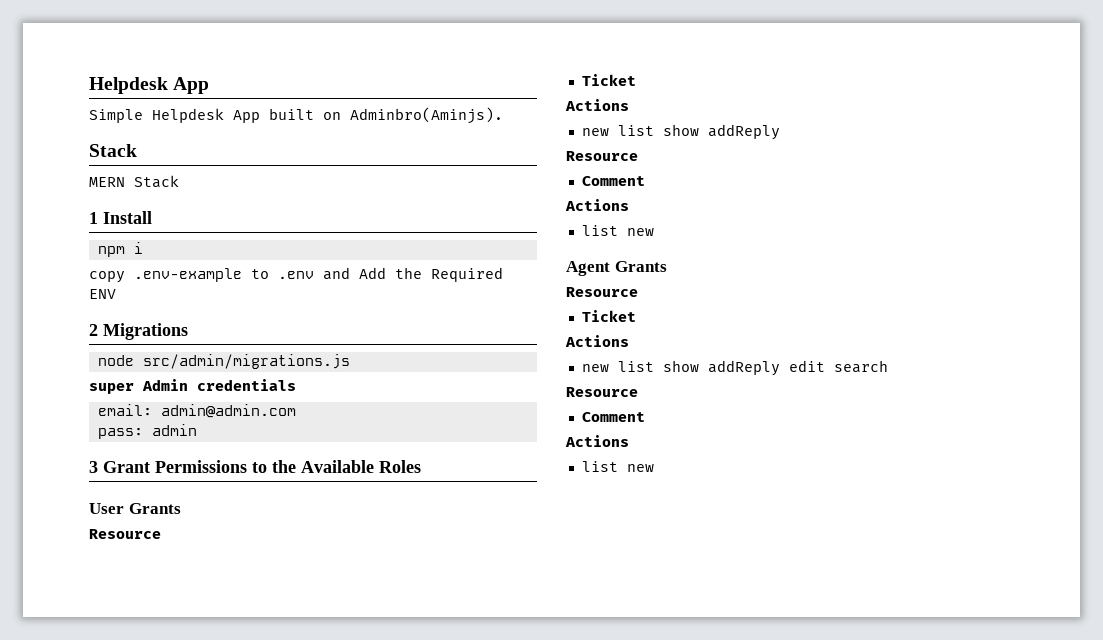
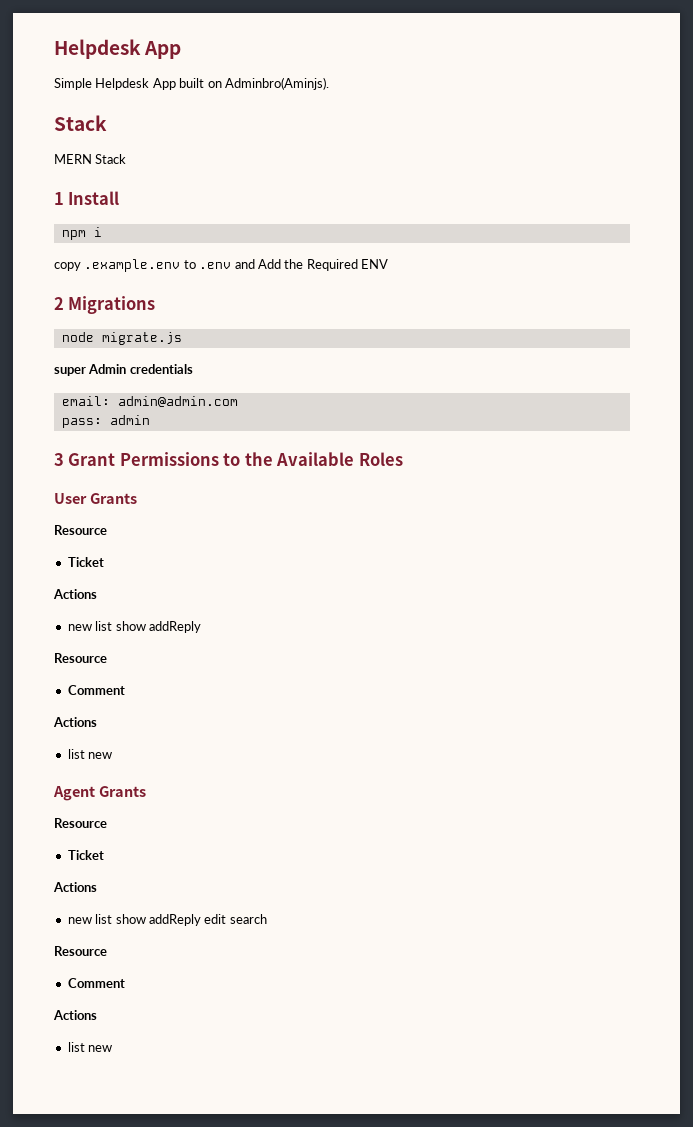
- copy .env-example to .env and Add the Required ENV
+ copy .example.env to .env and Add the Required ENV
- node src/admin/migrations.js
+ node migrate.js

